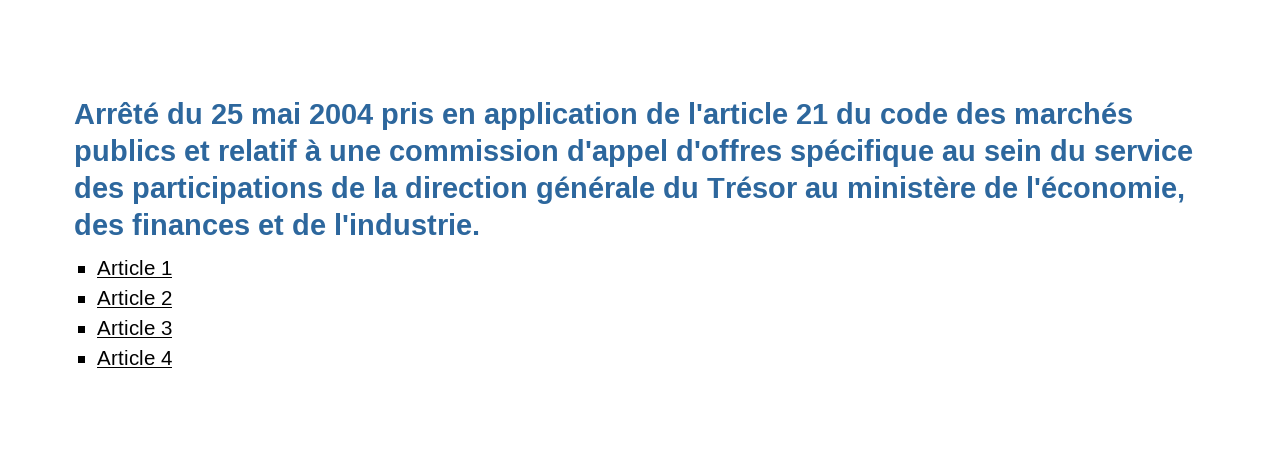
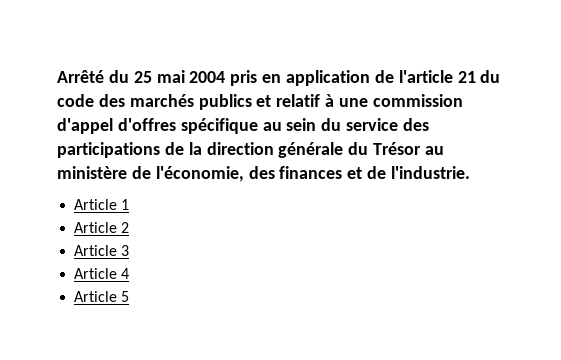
+ Article 5

